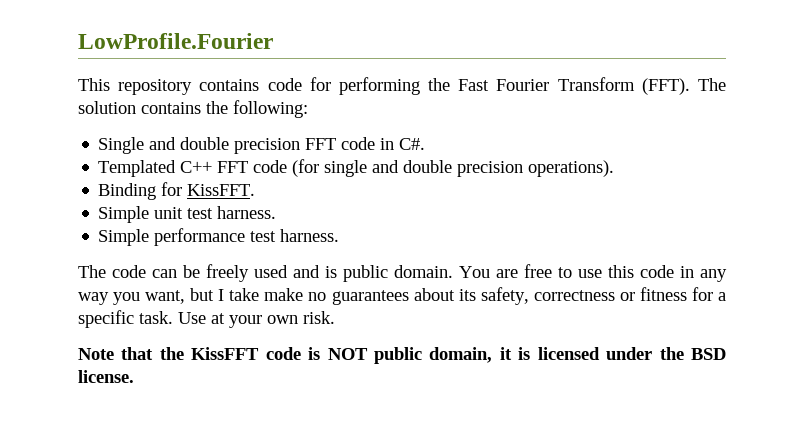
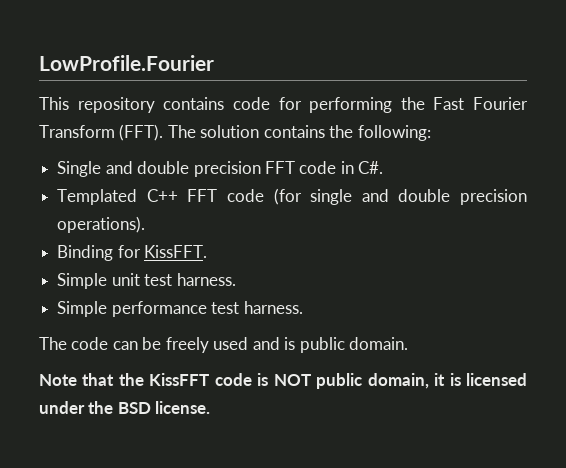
- You are free to use this code in any way you want, but I take make no guarantees about its safety, correctness or fitness for a specific task. Use at your own risk.

